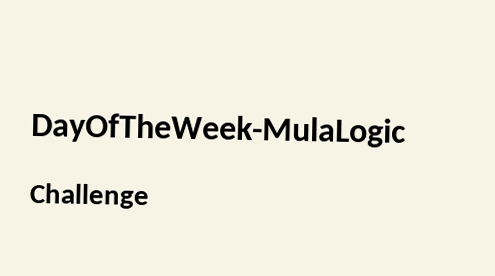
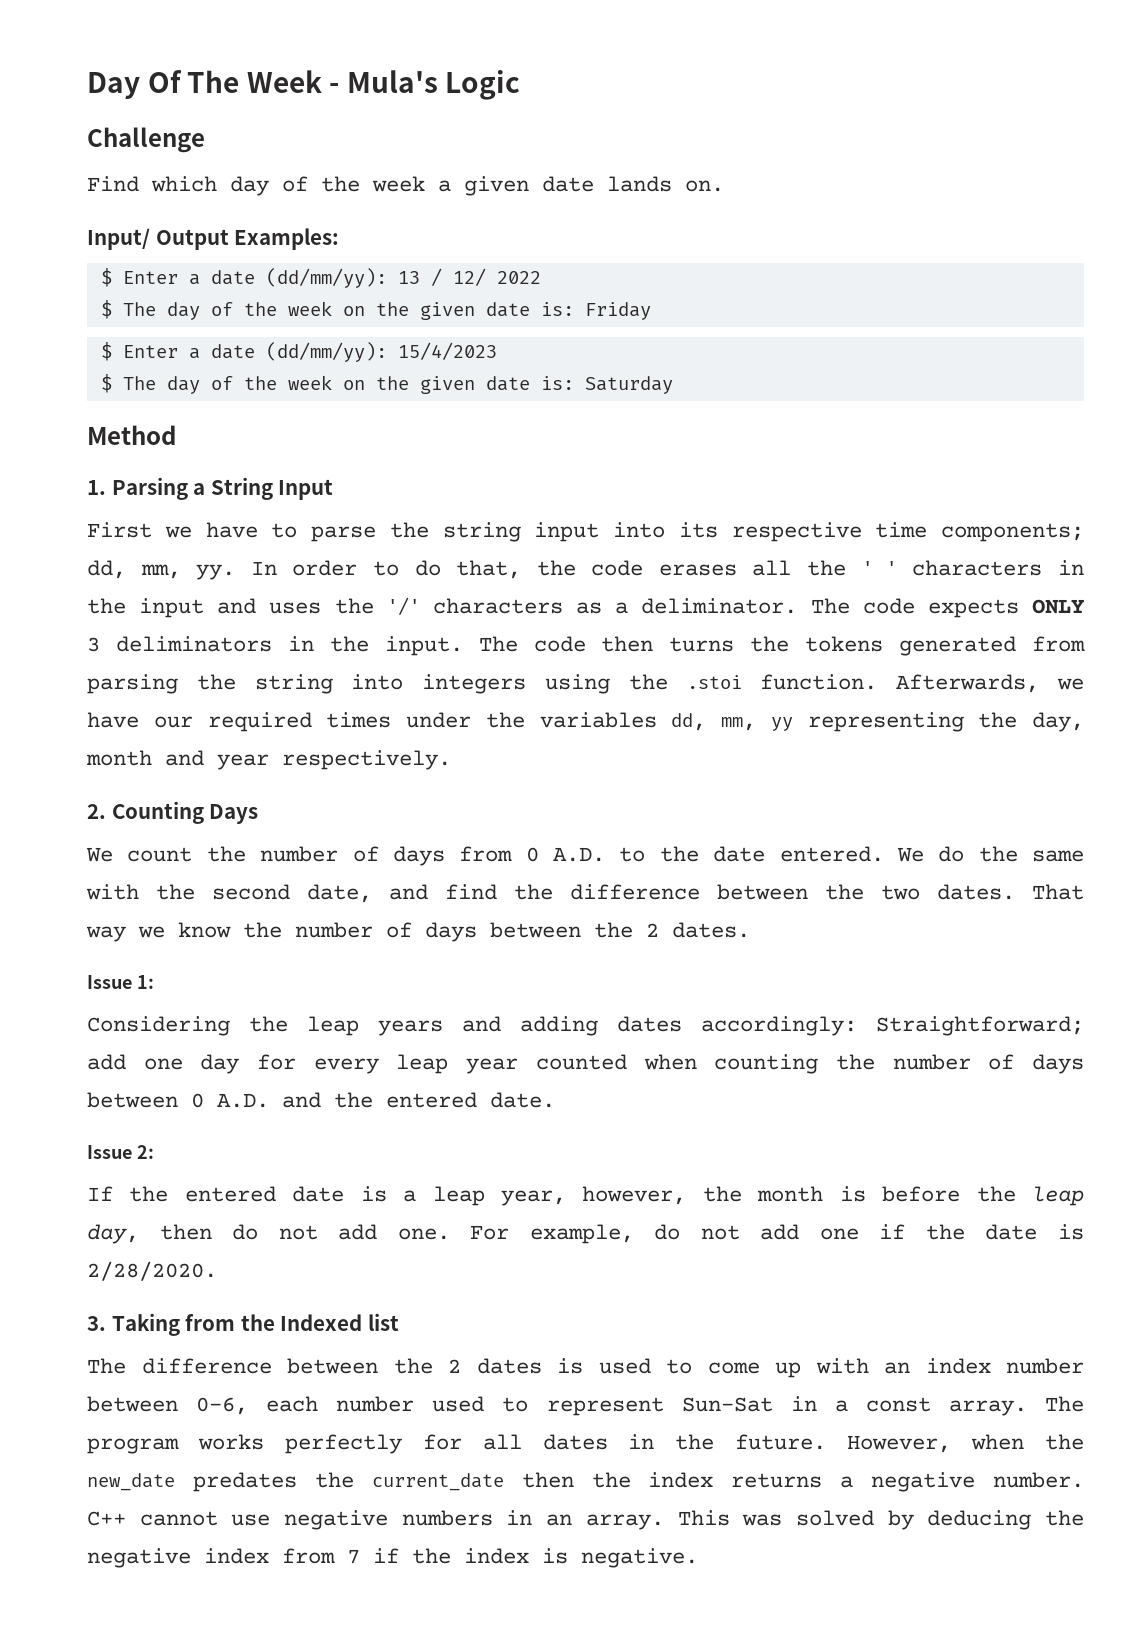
- DayOfTheWeek-MulaLogic
+ Day Of The Week - Mula's Logic
  Challenge
+ Find which day of the week a given date lands on.
+ Input/ Output Examples:
+ $ Enter a date (dd/mm/yy): 13 / 12/ 2022
+ $ The day of the week on the given date is: Friday
+ $ Enter a date (dd/mm/yy): 15/4/2023
+ $ The day of the week on the given date is: Saturday
+ Method
+ 1. Parsing a String Input
+ First we have to parse the string input into its respective time components; dd, mm, yy. In order to do that, the code erases all the ' ' characters in the input and uses the '/' characters as a deliminator. The code expects ONLY 3 deliminators in the input. The code then turns the tokens generated from parsing the string into integers using the .stoi function. Afterwards, we have our required times under the variables dd, mm, yy representing the day, month and year respectively.
+ 2. Counting Days
+ We count the number of days from 0 A.D. to the date entered. We do the same with the second date, and find the difference between the two dates. That way we know the number of days between the 2 dates.
+ Issue 1:
+ Considering the leap years and adding dates accordingly: Straightforward; add one day for every leap year counted when counting the number of days between 0 A.D. and the entered date.
+ Issue 2:
+ If the entered date is a leap year, however, the month is before the leap day, then do not add one. For example, do not add one if the date is 2/28/2020.
+ 3. Taking from the Indexed list
+ The difference between the 2 dates is used to come up with an index number between 0-6, each number used to represent Sun-Sat in a const array. The program works perfectly for all dates in the future. However, when the new_date predates the current_date then the index returns a negative number. C++ cannot use negative numbers in an array. This was solved by deducing the negative index from 7 if the index is negative.

